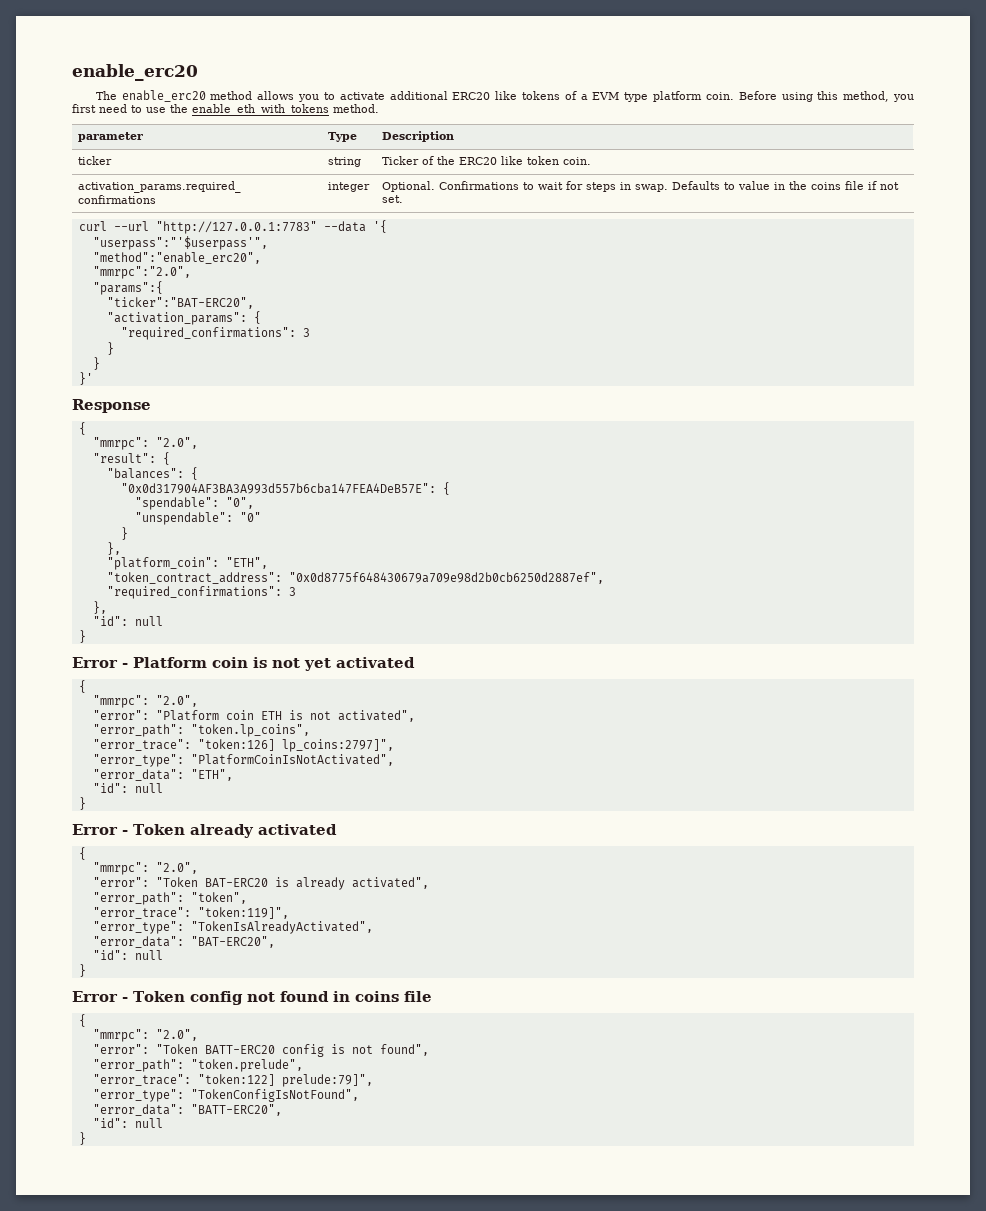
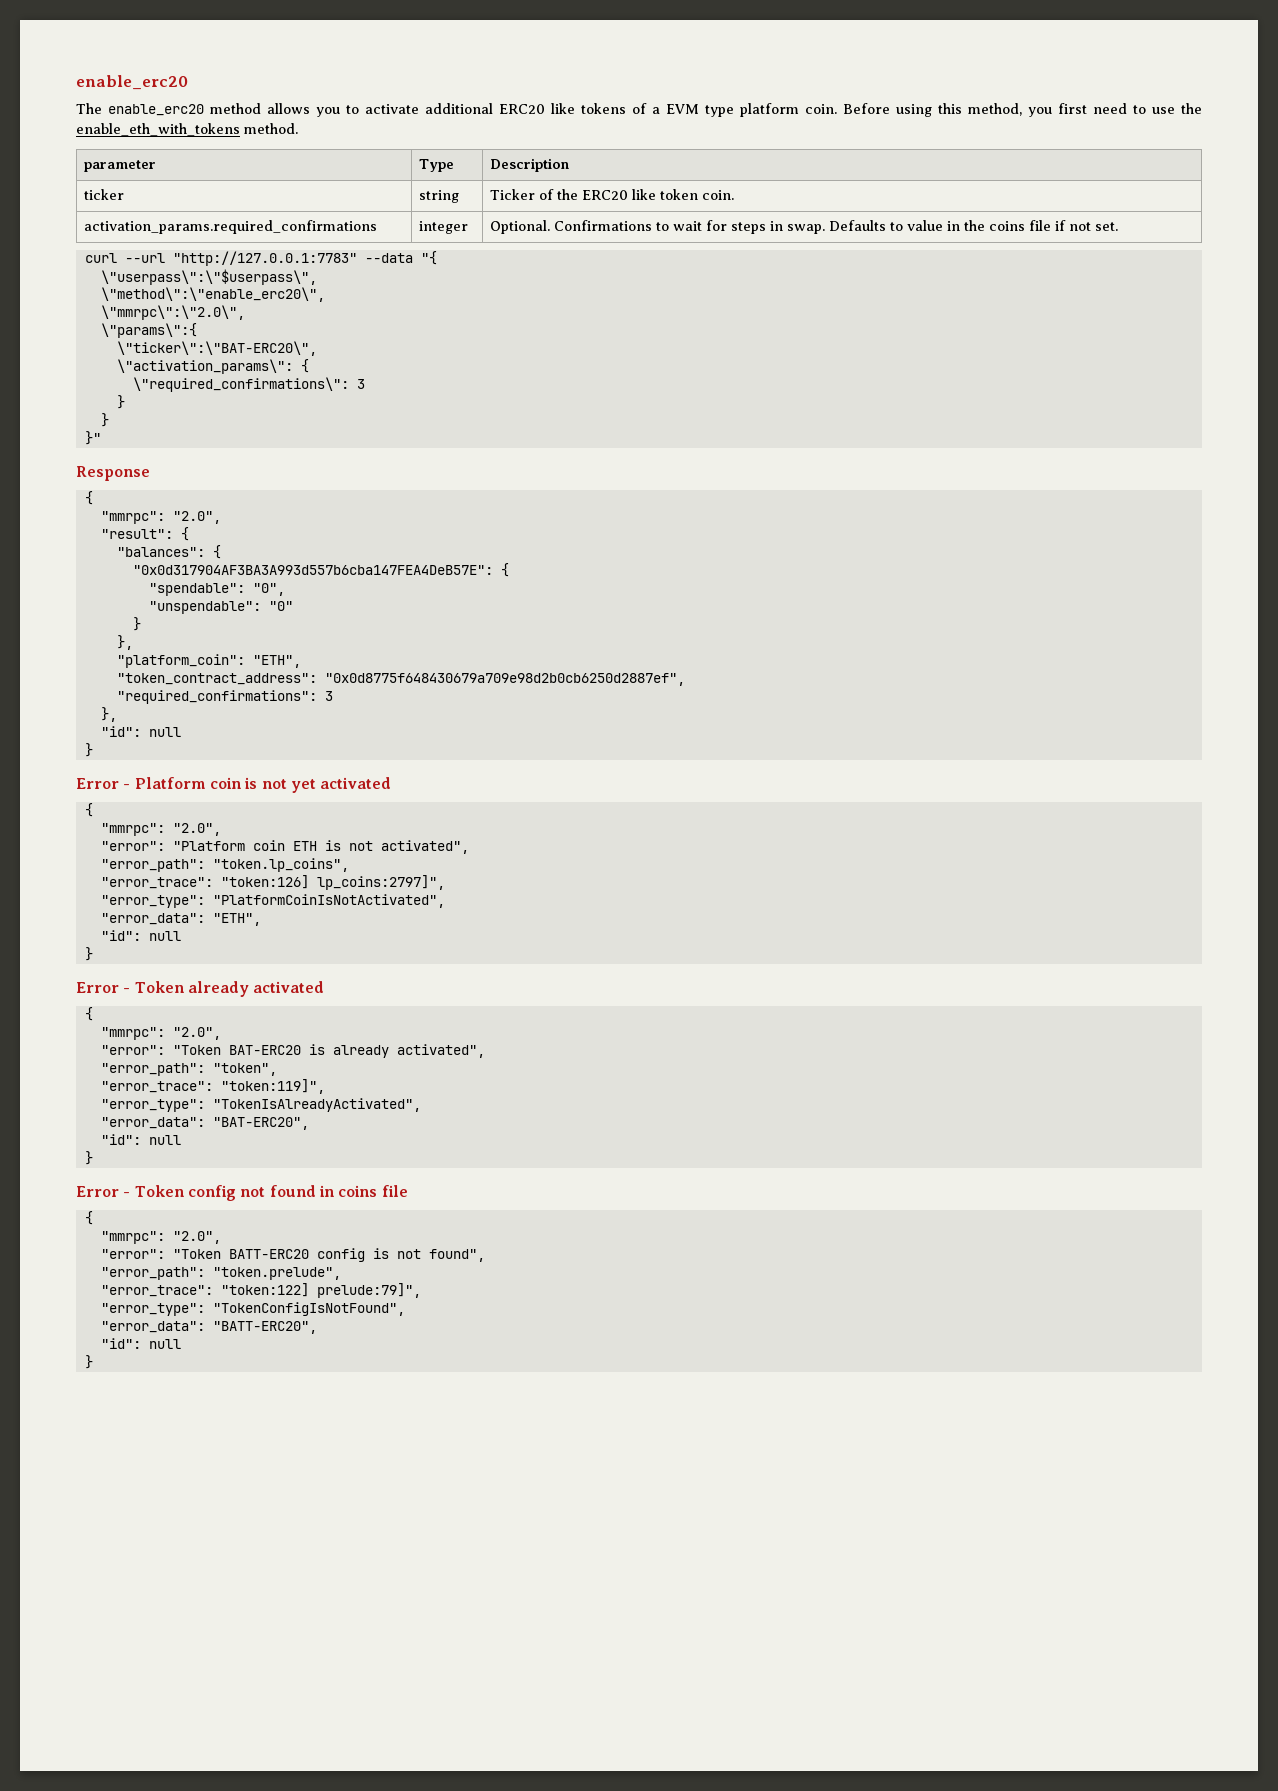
- curl --url "http://127.0.0.1:7783" --data '{
- "userpass":"'$userpass'",
- "method":"enable_erc20",
- "mmrpc":"2.0",
- "params":{
- "ticker":"BAT-ERC20",
- "activation_params": {
- "required_confirmations": 3
+ curl --url "http://127.0.0.1:7783" --data "{
+ \"userpass\":\"$userpass\",
+ \"method\":\"enable_erc20\",
+ \"mmrpc\":\"2.0\",
+ \"params\":{
+ \"ticker\":\"BAT-ERC20\",
+ \"activation_params\": {
+ \"required_confirmations\": 3
- }'
+ }"

